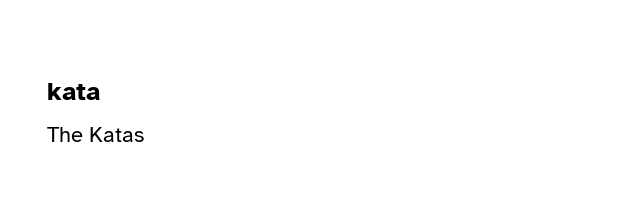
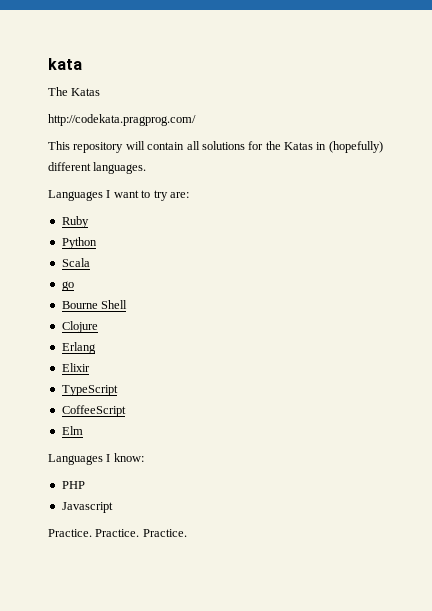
+ http://codekata.pragprog.com/
+ This repository will contain all solutions for the Katas in (hopefully) different languages.
+ Languages I want to try are:
+ Ruby
+ Python
+ Scala
+ go
+ Bourne Shell
+ Clojure
+ Erlang
+ Elixir
+ TypeScript
+ CoffeeScript
+ Elm
+ Languages I know:
+ PHP
+ Javascript
+ Practice. Practice. Practice.

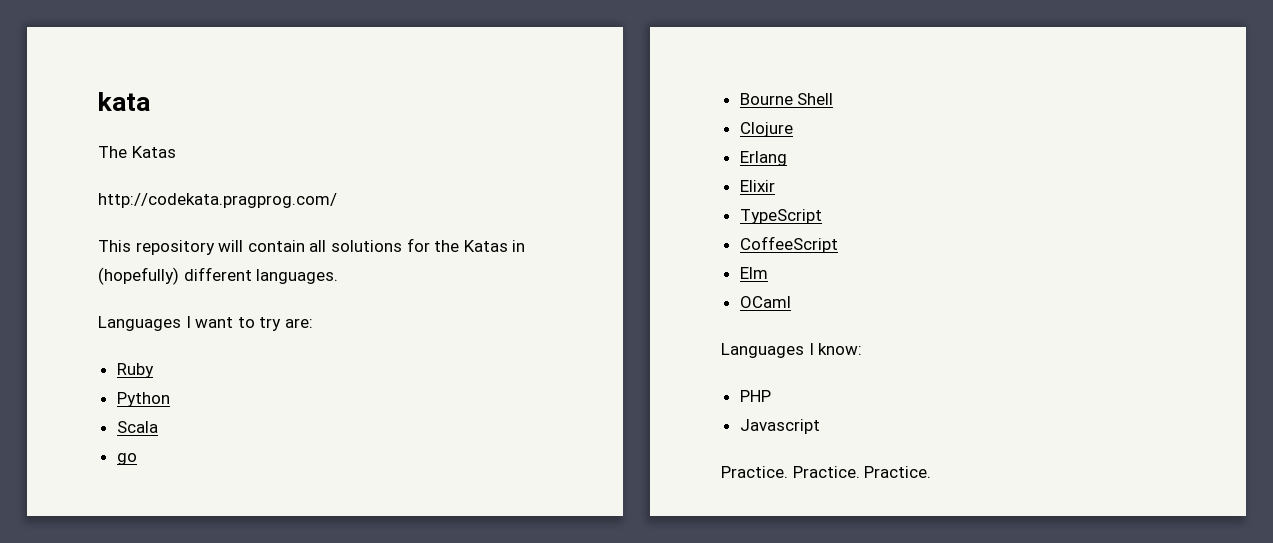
+ OCaml

